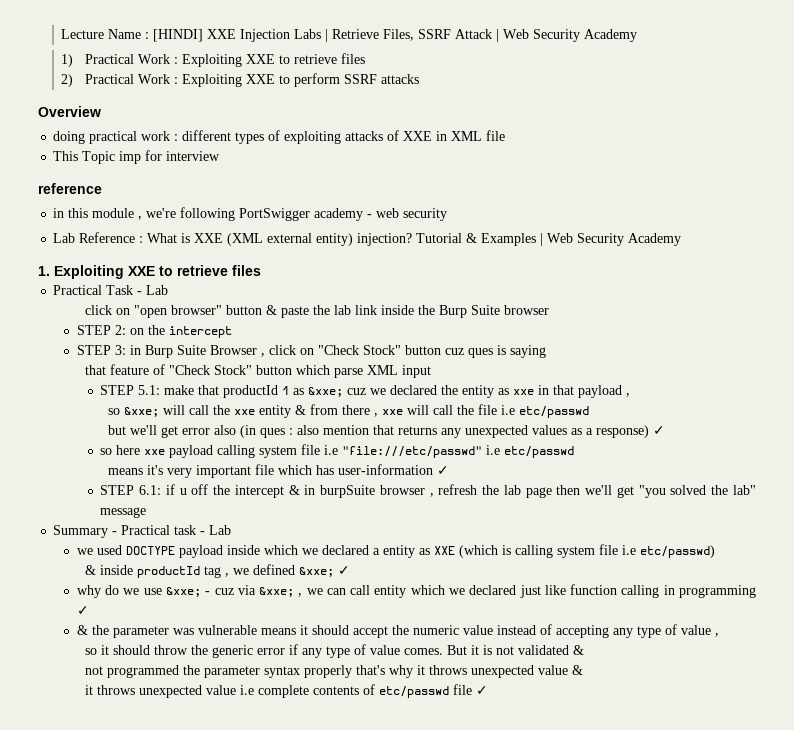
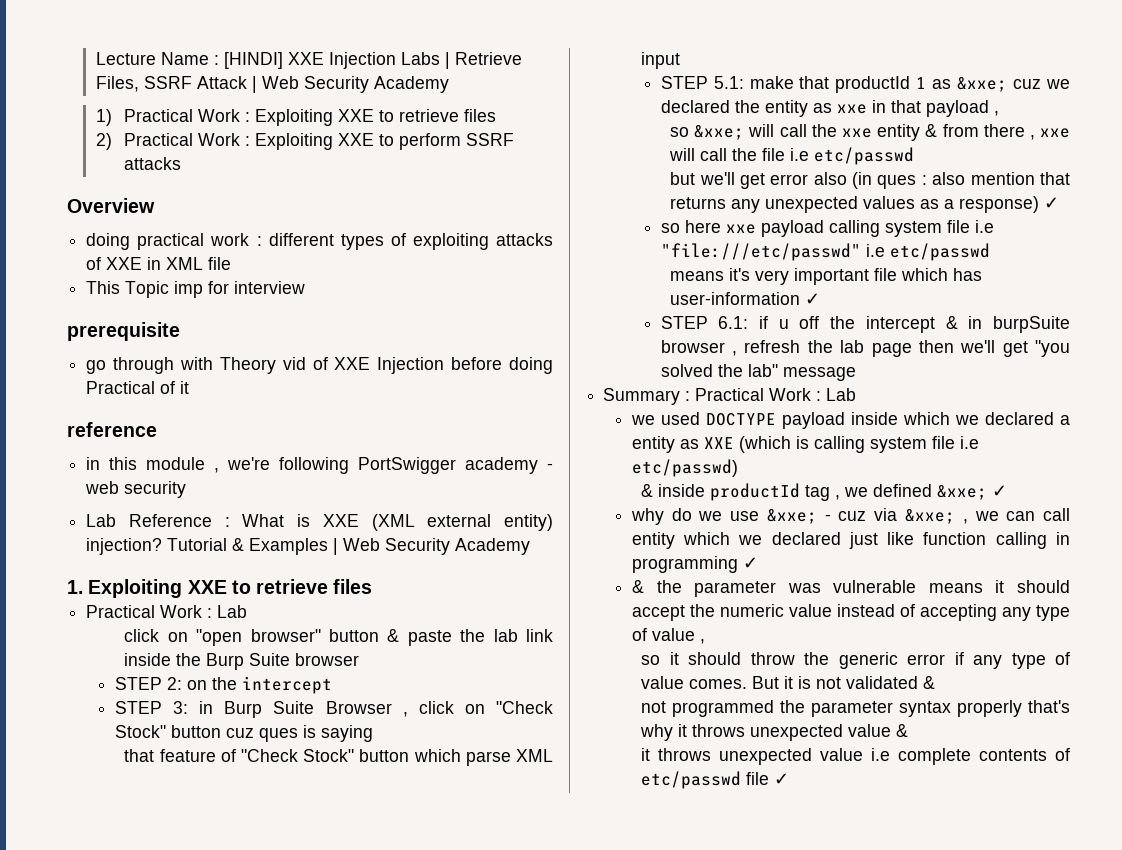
+ prerequisite
+ go through with Theory vid of XXE Injection before doing Practical of it
  1. Exploiting XXE to retrieve files
- Practical Task - Lab
+ Practical Work : Lab
- Summary - Practical task - Lab
+ Summary : Practical Work : Lab

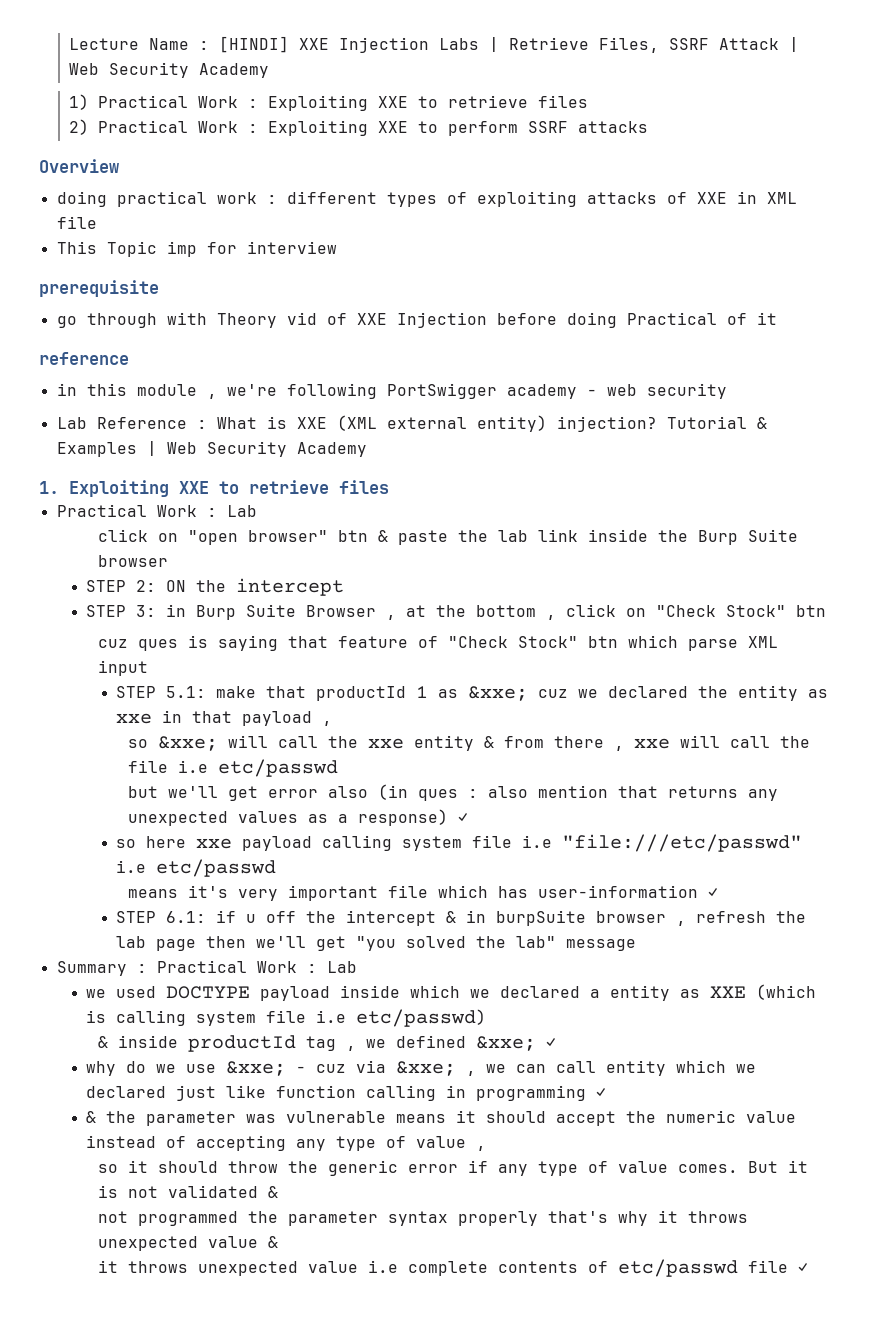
- click on "open browser" button & paste the lab link inside the Burp Suite browser
+ click on "open browser" btn & paste the lab link inside the Burp Suite browser
- STEP 2: on the intercept
+ STEP 2: ON the intercept
- STEP 3: in Burp Suite Browser , click on "Check Stock" button cuz ques is saying
- that feature of "Check Stock" button which parse XML input
+ STEP 3: in Burp Suite Browser , at the bottom , click on "Check Stock" btn
+ cuz ques is saying that feature of "Check Stock" btn which parse XML input

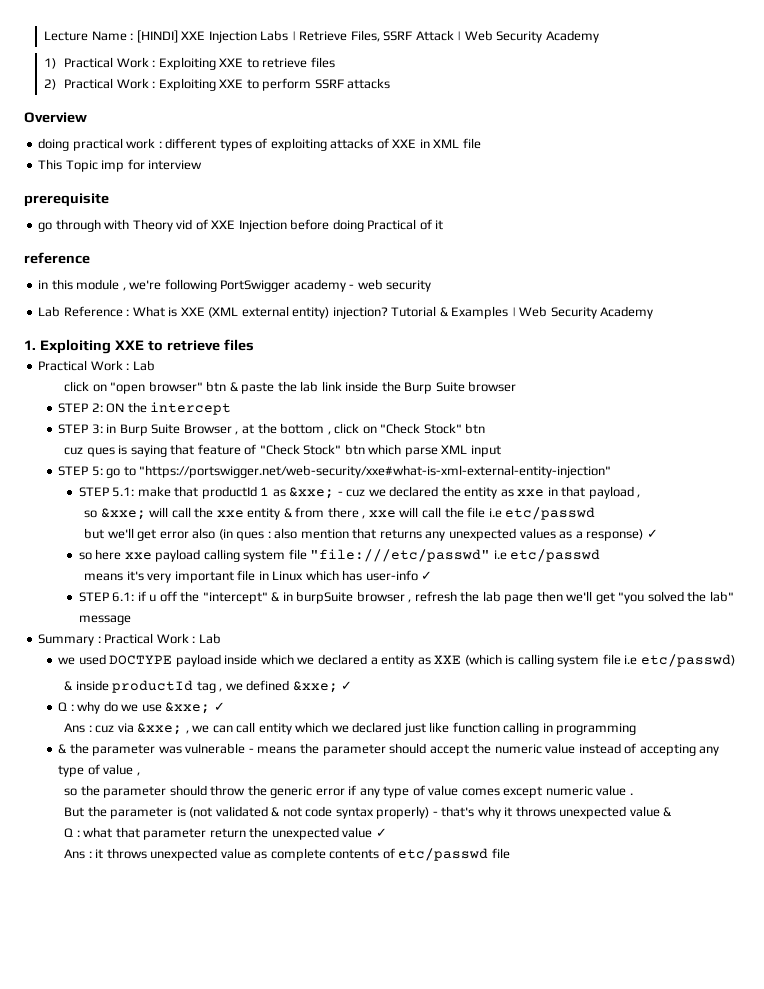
+ STEP 5: go to "https://portswigger.net/web-security/xxe#what-is-xml-external-entity-injection"
- STEP 5.1: make that productId 1 as &xxe; cuz we declared the entity as xxe in that payload ,
+ STEP 5.1: make that productId 1 as &xxe; - cuz we declared the entity as xxe in that payload ,
- so here xxe payload calling system file i.e "file:///etc/passwd" i.e etc/passwd
+ so here xxe payload calling system file "file:///etc/passwd" i.e etc/passwd
- means it's very important file which has user-information ✓
+ means it's very important file in Linux which has user-info ✓
- STEP 6.1: if u off the intercept & in burpSuite browser , refresh the lab page then we'll get "you solved the lab" message
+ STEP 6.1: if u off the "intercept" & in burpSuite browser , refresh the lab page then we'll get "you solved the lab" message
- why do we use &xxe; - cuz via &xxe; , we can call entity which we declared just like function calling in programming ✓
+ Q : why do we use &xxe; ✓
+ Ans : cuz via &xxe; , we can call entity which we declared just like function calling in programming
- & the parameter was vulnerable means it should accept the numeric value instead of accepting any type of value ,
+ & the parameter was vulnerable - means the parameter should accept the numeric value instead of accepting any type of value ,
- so it should throw the generic error if any type of value comes. But it is not validated &
- not programmed the parameter syntax properly that's why it throws unexpected value &
+ so the parameter should throw the generic error if any type of value comes except numeric value .
+ But the parameter is (not validated & not code syntax properly) - that's why it throws unexpected value &
- it throws unexpected value i.e complete contents of etc/passwd file ✓
+ Q : what that parameter return the unexpected value ✓
+ Ans : it throws unexpected value as complete contents of etc/passwd file

